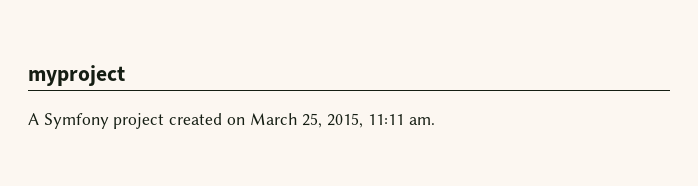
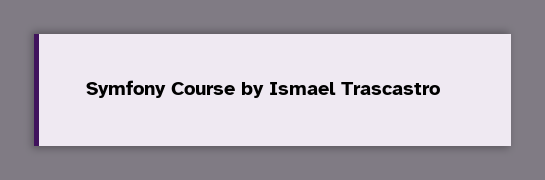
- myproject
- A Symfony project created on March 25, 2015, 11:11 am.
+ Symfony Course by Ismael Trascastro

